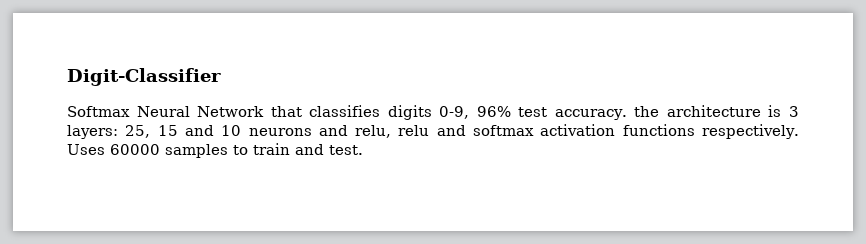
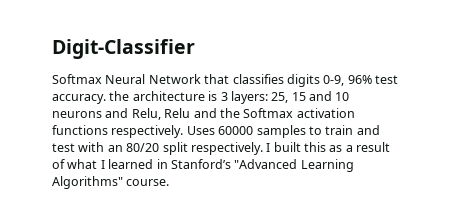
- Softmax Neural Network that classifies digits 0-9, 96% test accuracy. the architecture is 3 layers: 25, 15 and 10 neurons and relu, relu and softmax activation functions respectively.
+ Softmax Neural Network that classifies digits 0-9, 96% test accuracy. the architecture is 3 layers: 25, 15 and 10 neurons and Relu, Relu and the Softmax activation functions respectively.
- Uses 60000 samples to train and test.
+ Uses 60000 samples to train and test with an 80/20 split respectively. I built this as a result of what I learned in Stanford’s "Advanced Learning Algorithms" course.

